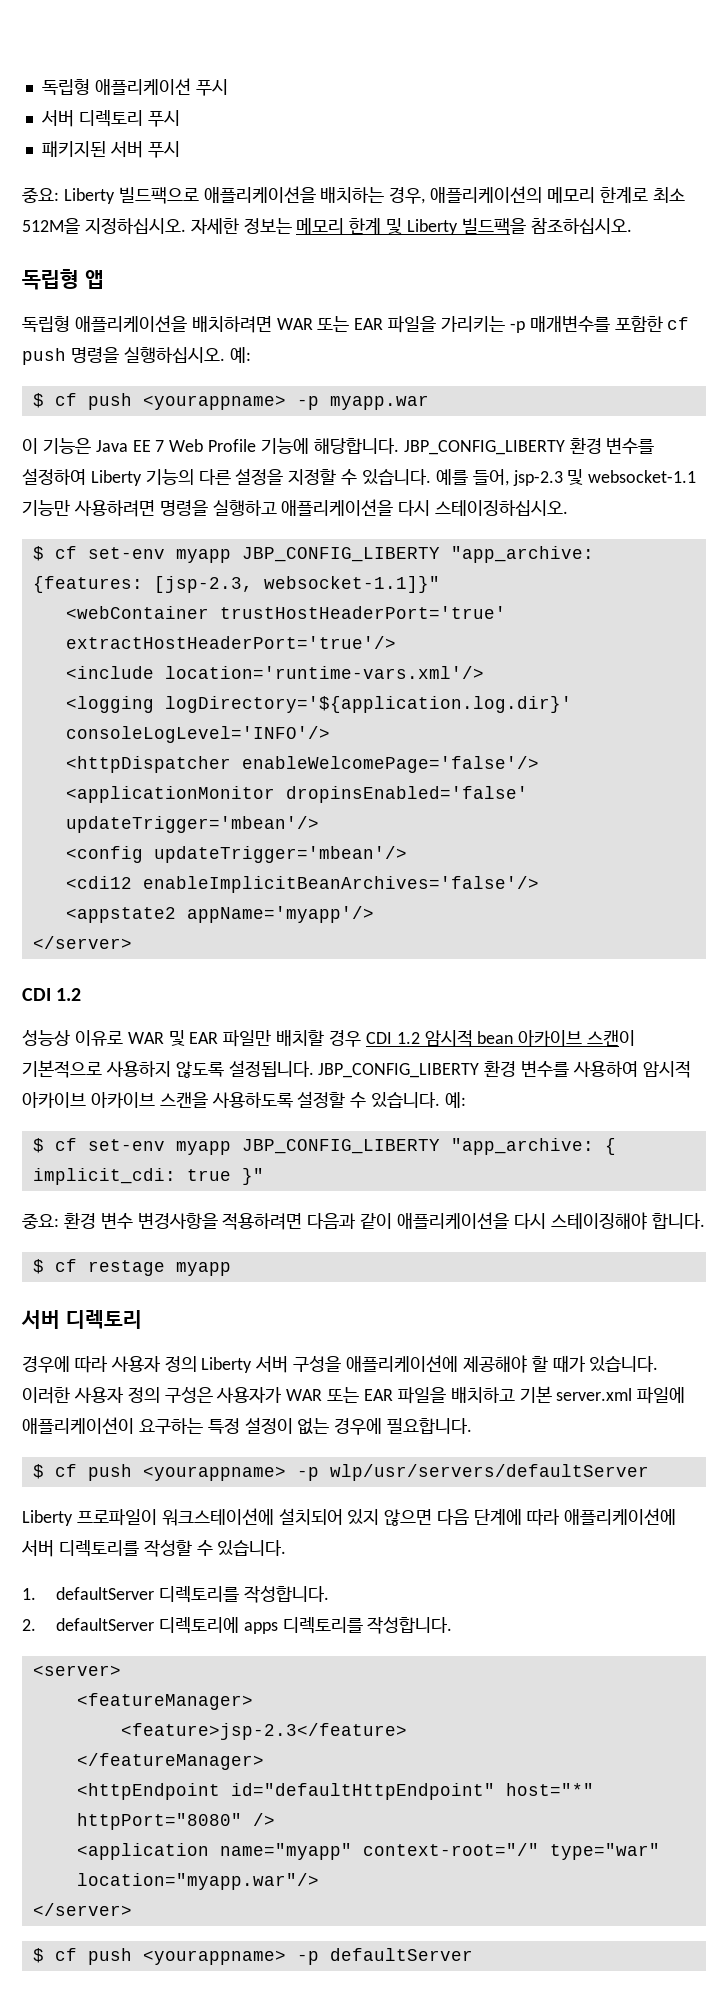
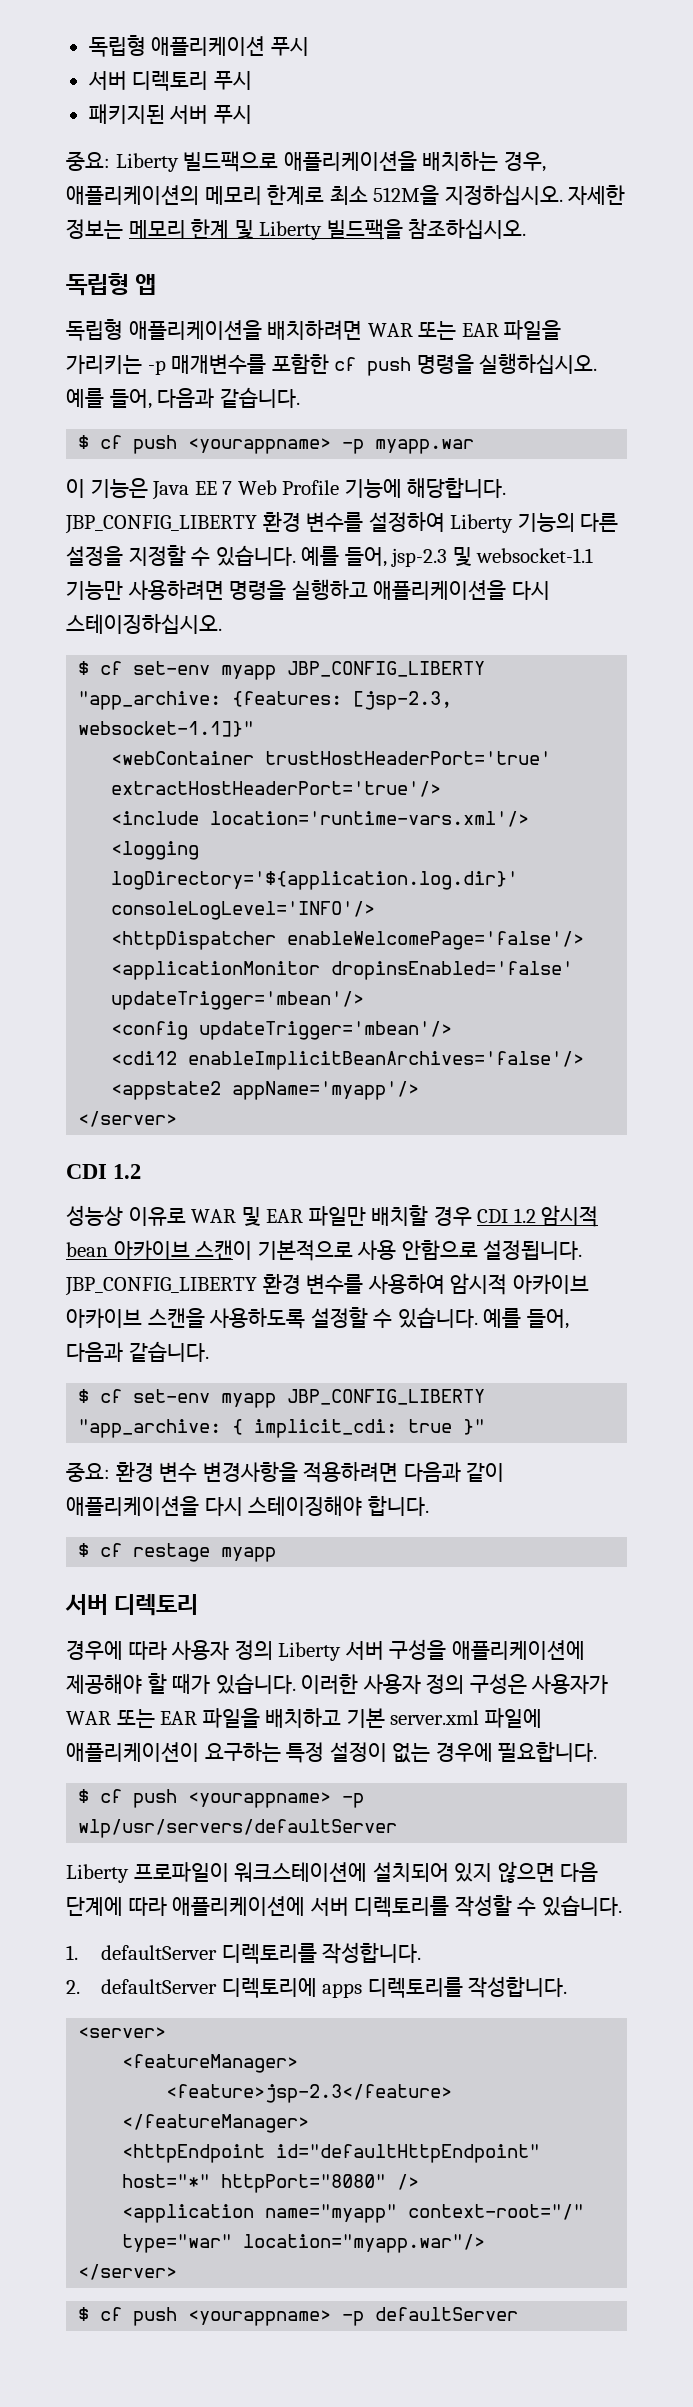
- 독립형 애플리케이션을 배치하려면 WAR 또는 EAR 파일을 가리키는 -p 매개변수를 포함한 cf push 명령을 실행하십시오. 예:
+ 독립형 애플리케이션을 배치하려면 WAR 또는 EAR 파일을 가리키는 -p 매개변수를 포함한 cf push 명령을 실행하십시오. 예를 들어, 다음과 같습니다.
- 성능상 이유로 WAR 및 EAR 파일만 배치할 경우 CDI 1.2 암시적 bean 아카이브 스캔이 기본적으로 사용하지 않도록 설정됩니다.
+ 성능상 이유로 WAR 및 EAR 파일만 배치할 경우 CDI 1.2 암시적 bean 아카이브 스캔이 기본적으로 사용 안함으로 설정됩니다.
- JBP_CONFIG_LIBERTY 환경 변수를 사용하여 암시적 아카이브 아카이브 스캔을 사용하도록 설정할 수 있습니다. 예:
+ JBP_CONFIG_LIBERTY 환경 변수를 사용하여 암시적 아카이브 아카이브 스캔을 사용하도록 설정할 수 있습니다. 예를 들어, 다음과 같습니다.

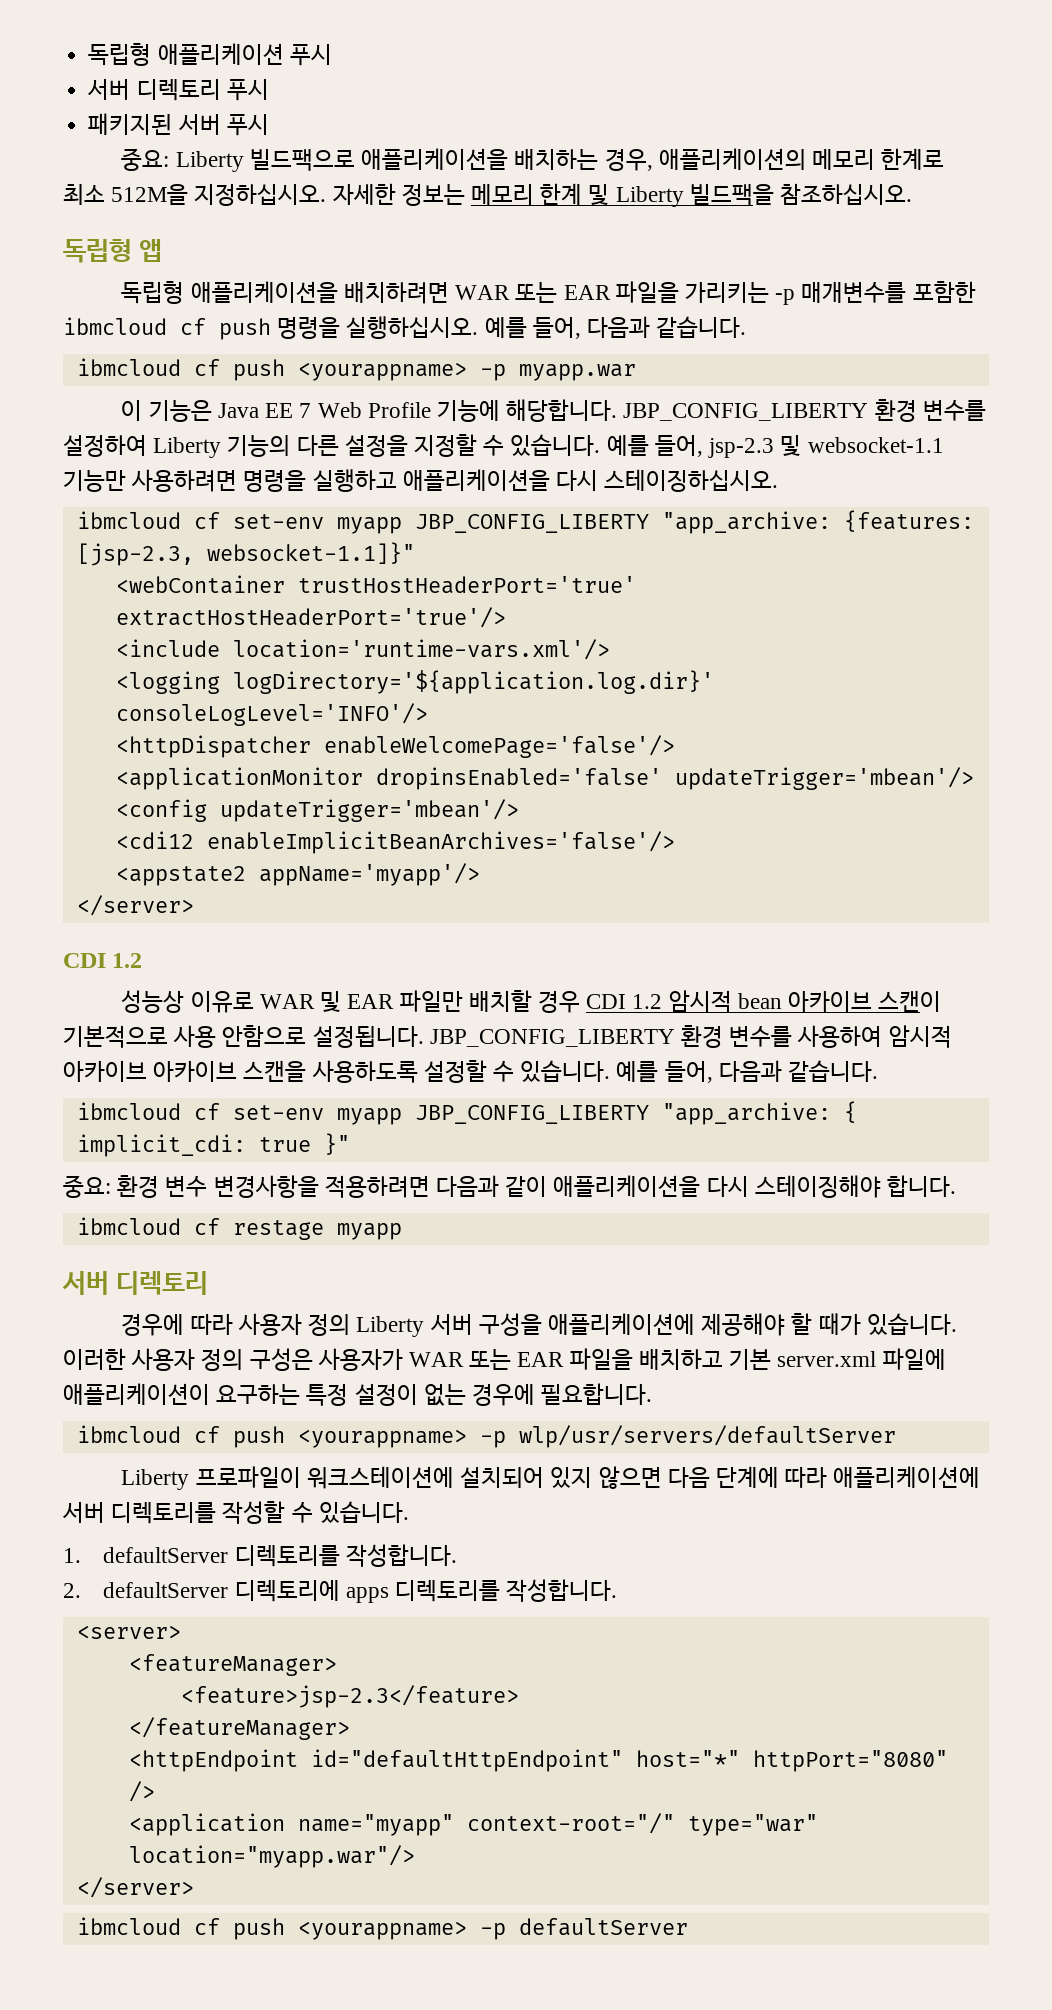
- 독립형 애플리케이션을 배치하려면 WAR 또는 EAR 파일을 가리키는 -p 매개변수를 포함한 cf push 명령을 실행하십시오.
+ 독립형 애플리케이션을 배치하려면 WAR 또는 EAR 파일을 가리키는 -p 매개변수를 포함한 ibmcloud cf push 명령을 실행하십시오.
- $ cf push <yourappname> -p myapp.war
+ ibmcloud cf push <yourappname> -p myapp.war
- $ cf set-env myapp JBP_CONFIG_LIBERTY "app_archive: {features: [jsp-2.3, websocket-1.1]}"
+ ibmcloud cf set-env myapp JBP_CONFIG_LIBERTY "app_archive: {features: [jsp-2.3, websocket-1.1]}"
- $ cf set-env myapp JBP_CONFIG_LIBERTY "app_archive: { implicit_cdi: true }"
+ ibmcloud cf set-env myapp JBP_CONFIG_LIBERTY "app_archive: { implicit_cdi: true }"
- $ cf restage myapp
+ ibmcloud cf restage myapp
- $ cf push <yourappname> -p wlp/usr/servers/defaultServer
+ ibmcloud cf push <yourappname> -p wlp/usr/servers/defaultServer
- $ cf push <yourappname> -p defaultServer
+ ibmcloud cf push <yourappname> -p defaultServer

